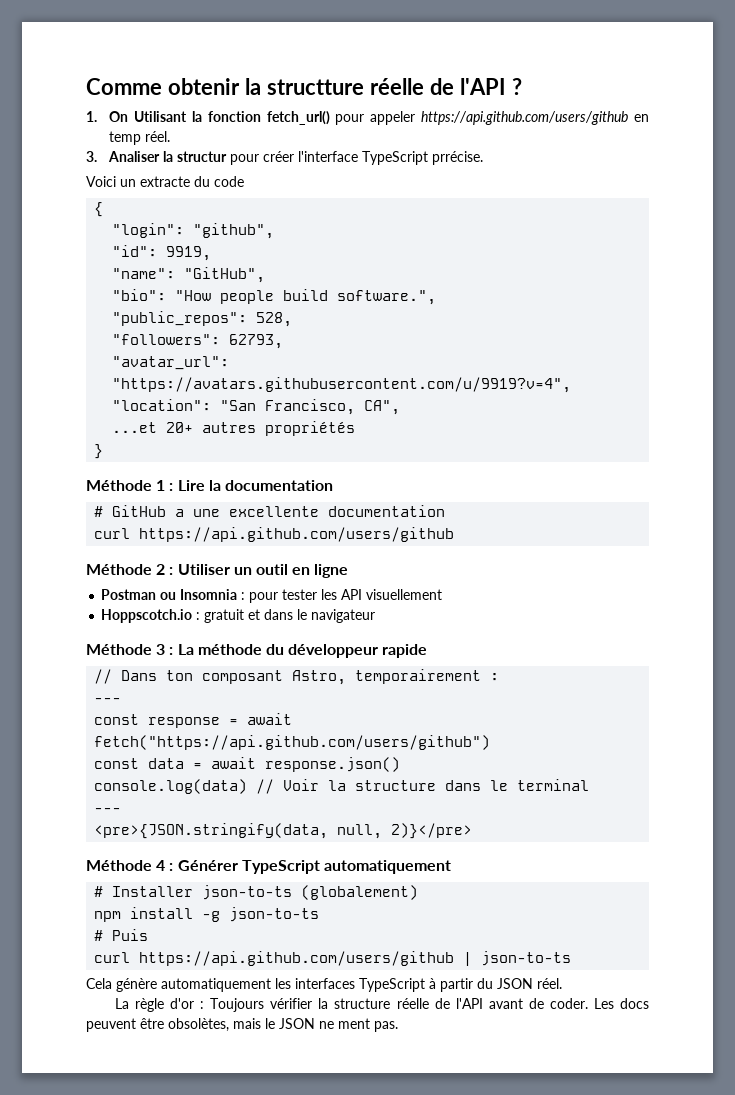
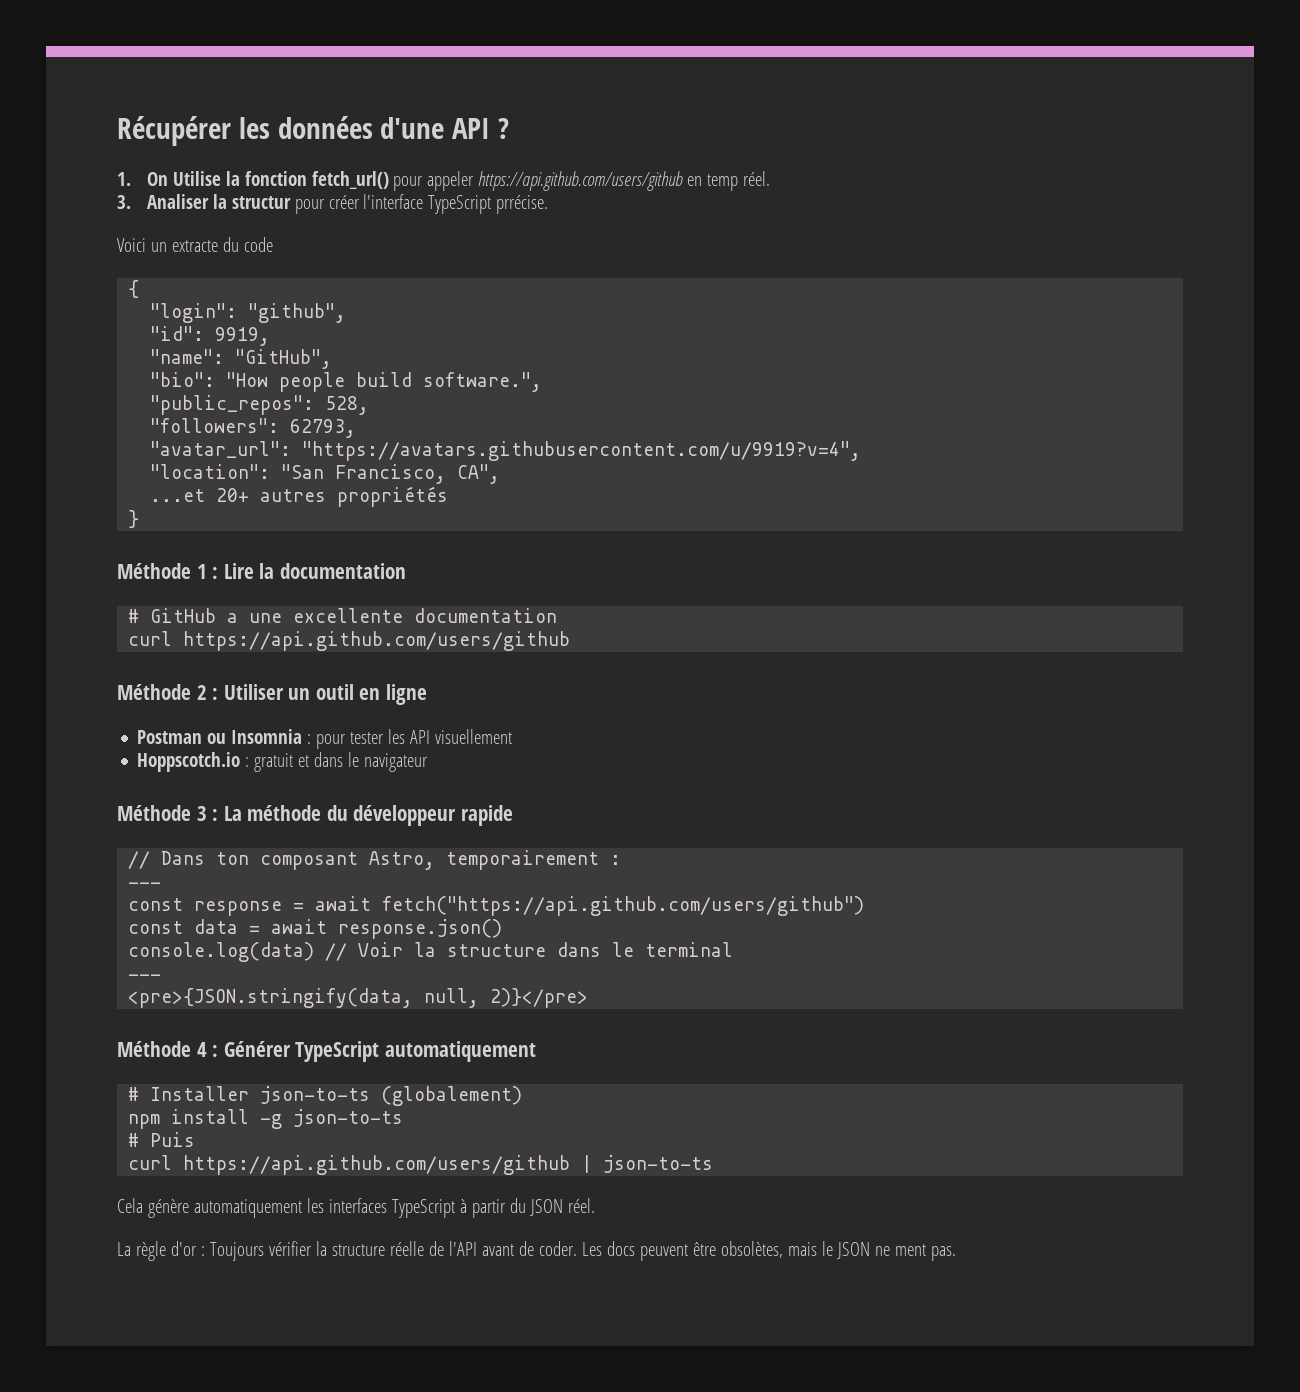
- Comme obtenir la structture réelle de l'API ?
+ Récupérer les données d'une API ?
- 1. On Utilisant la fonction fetch_url() pour appeler https://api.github.com/users/github en temp réel.
+ 1. On Utilise la fonction fetch_url() pour appeler https://api.github.com/users/github en temp réel.

